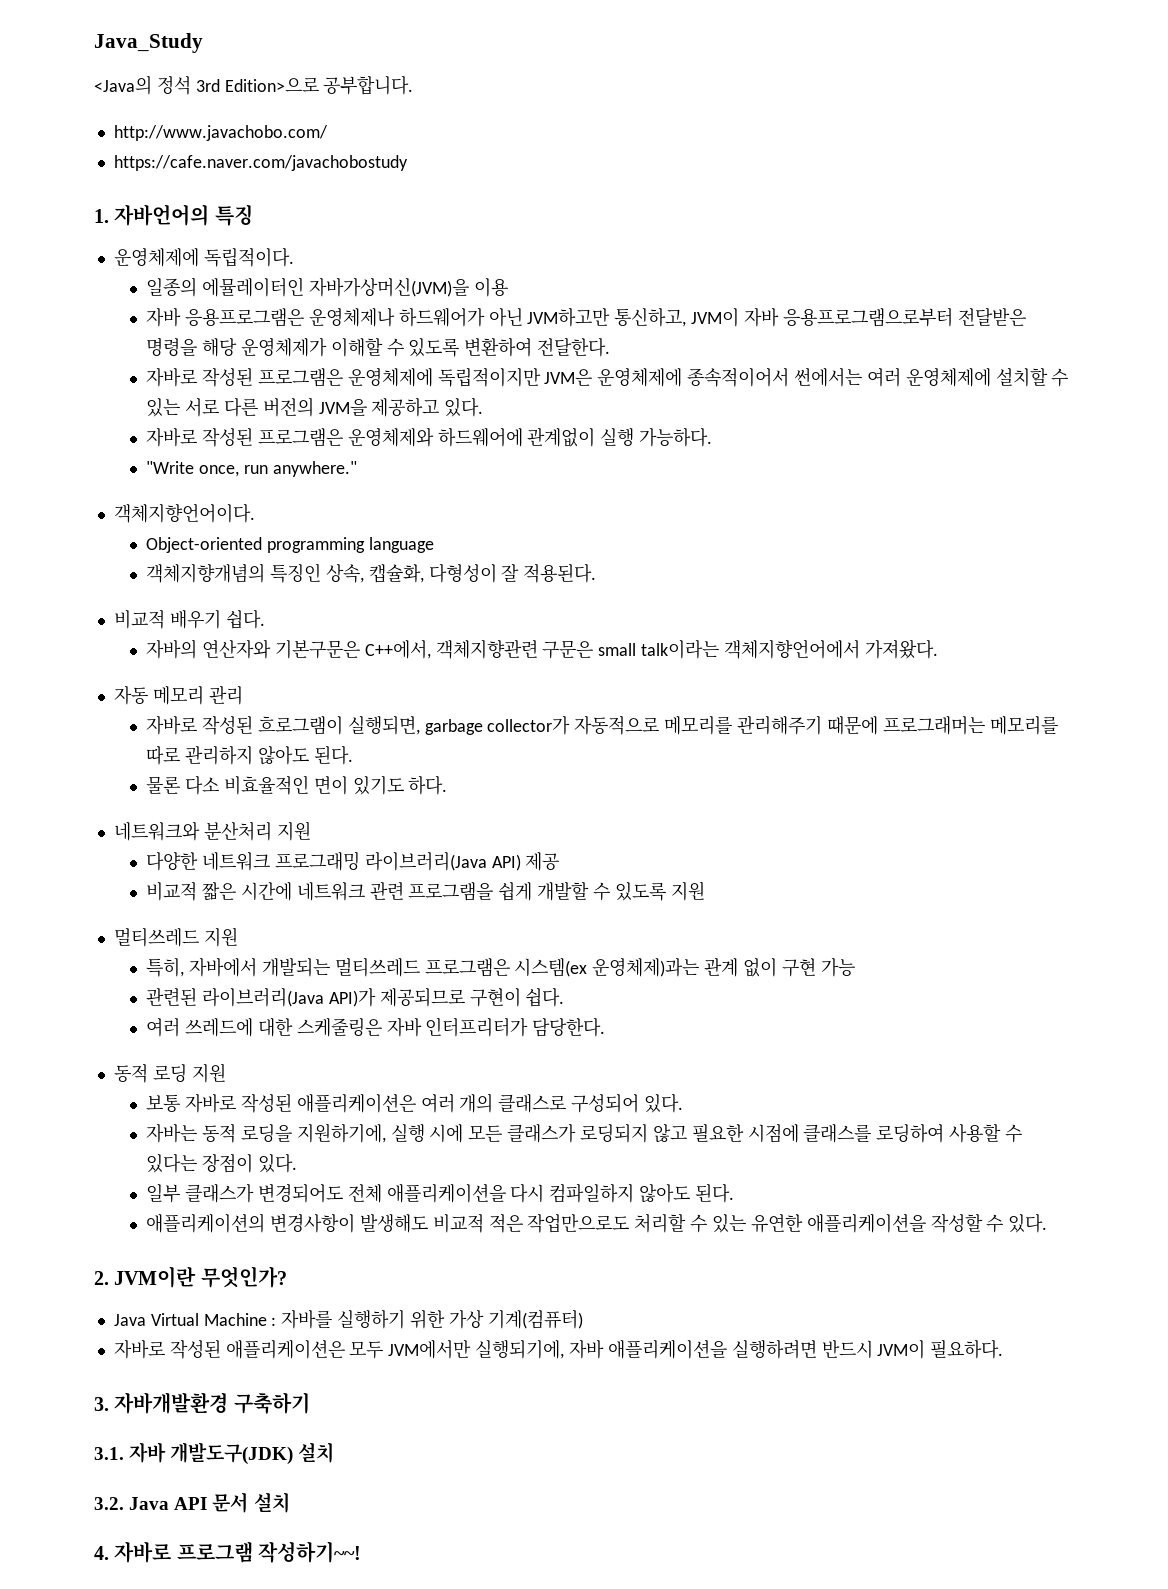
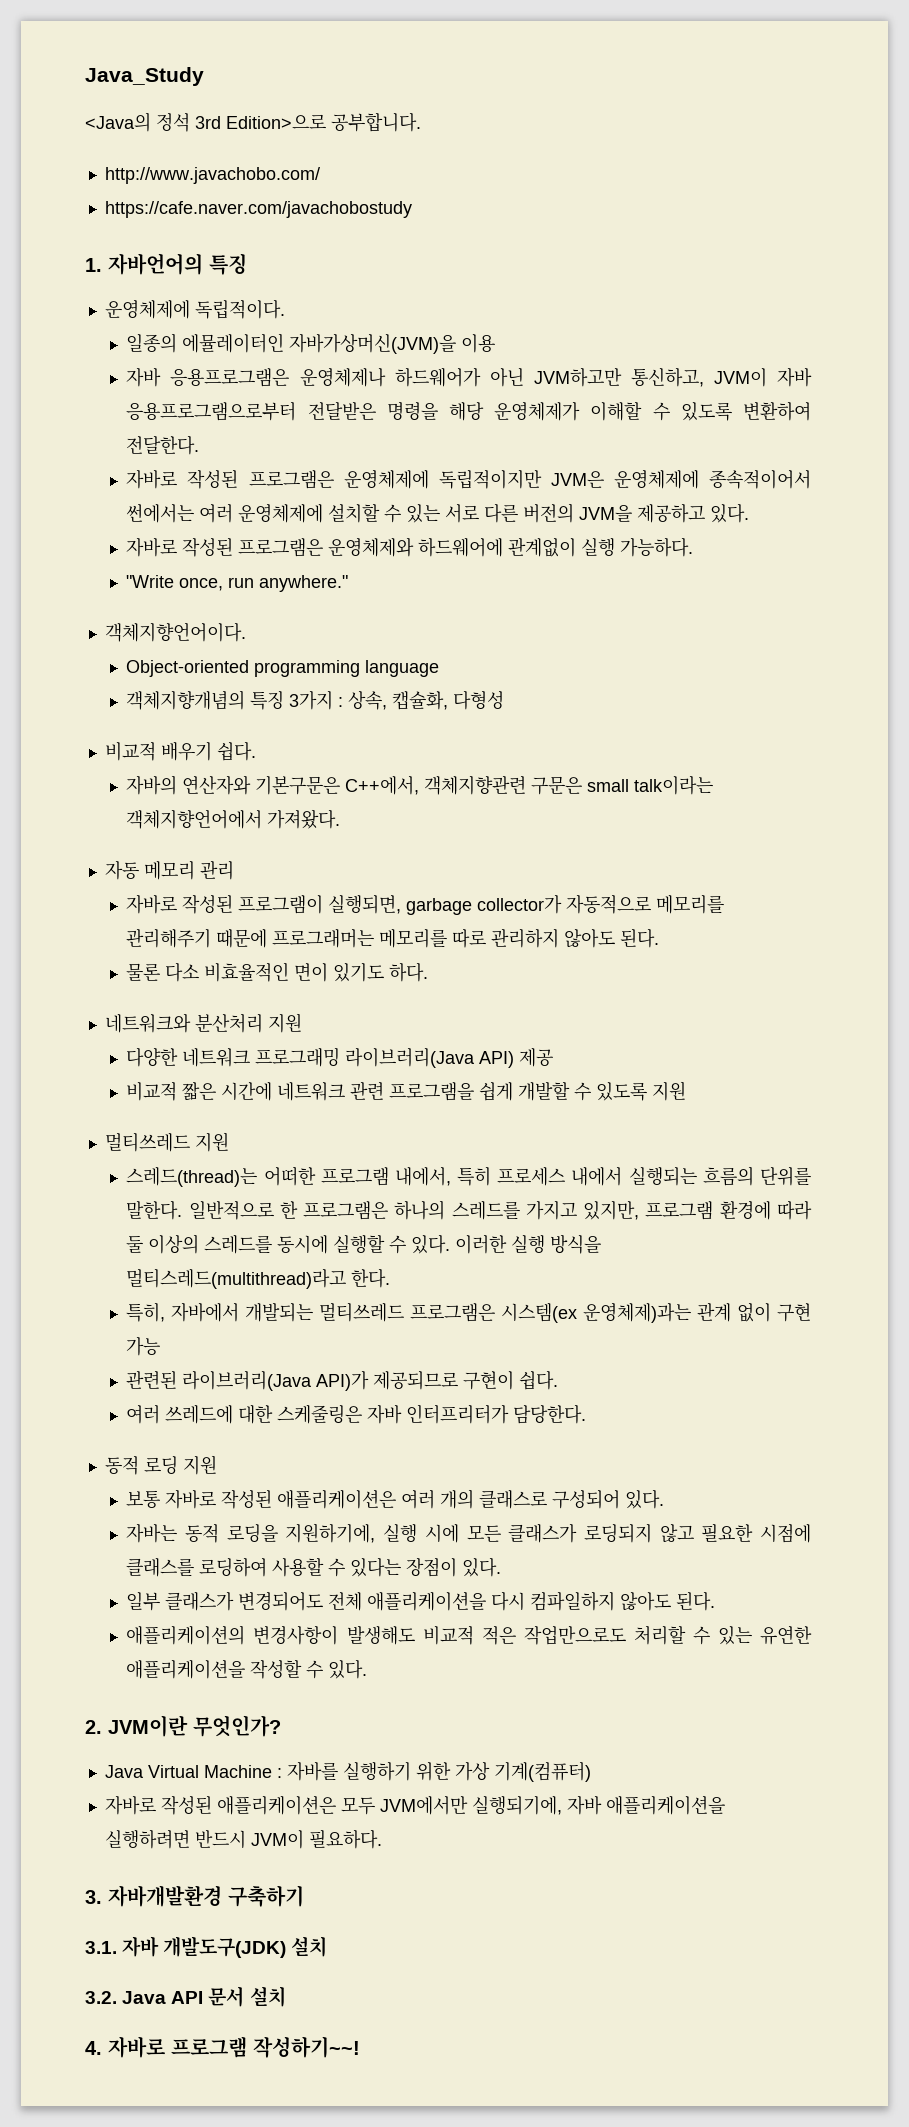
- 객체지향개념의 특징인 상속, 캡슐화, 다형성이 잘 적용된다.
+ 객체지향개념의 특징 3가지 : 상속, 캡슐화, 다형성
- 자바로 작성된 흐로그램이 실행되면, garbage collector가 자동적으로 메모리를 관리해주기 때문에 프로그래머는 메모리를 따로 관리하지 않아도 된다.
+ 자바로 작성된 프로그램이 실행되면, garbage collector가 자동적으로 메모리를 관리해주기 때문에 프로그래머는 메모리를 따로 관리하지 않아도 된다.
+ 스레드(thread)는 어떠한 프로그램 내에서, 특히 프로세스 내에서 실행되는 흐름의 단위를 말한다. 일반적으로 한 프로그램은 하나의 스레드를 가지고 있지만, 프로그램 환경에 따라 둘 이상의 스레드를 동시에 실행할 수 있다. 이러한 실행 방식을 멀티스레드(multithread)라고 한다.

